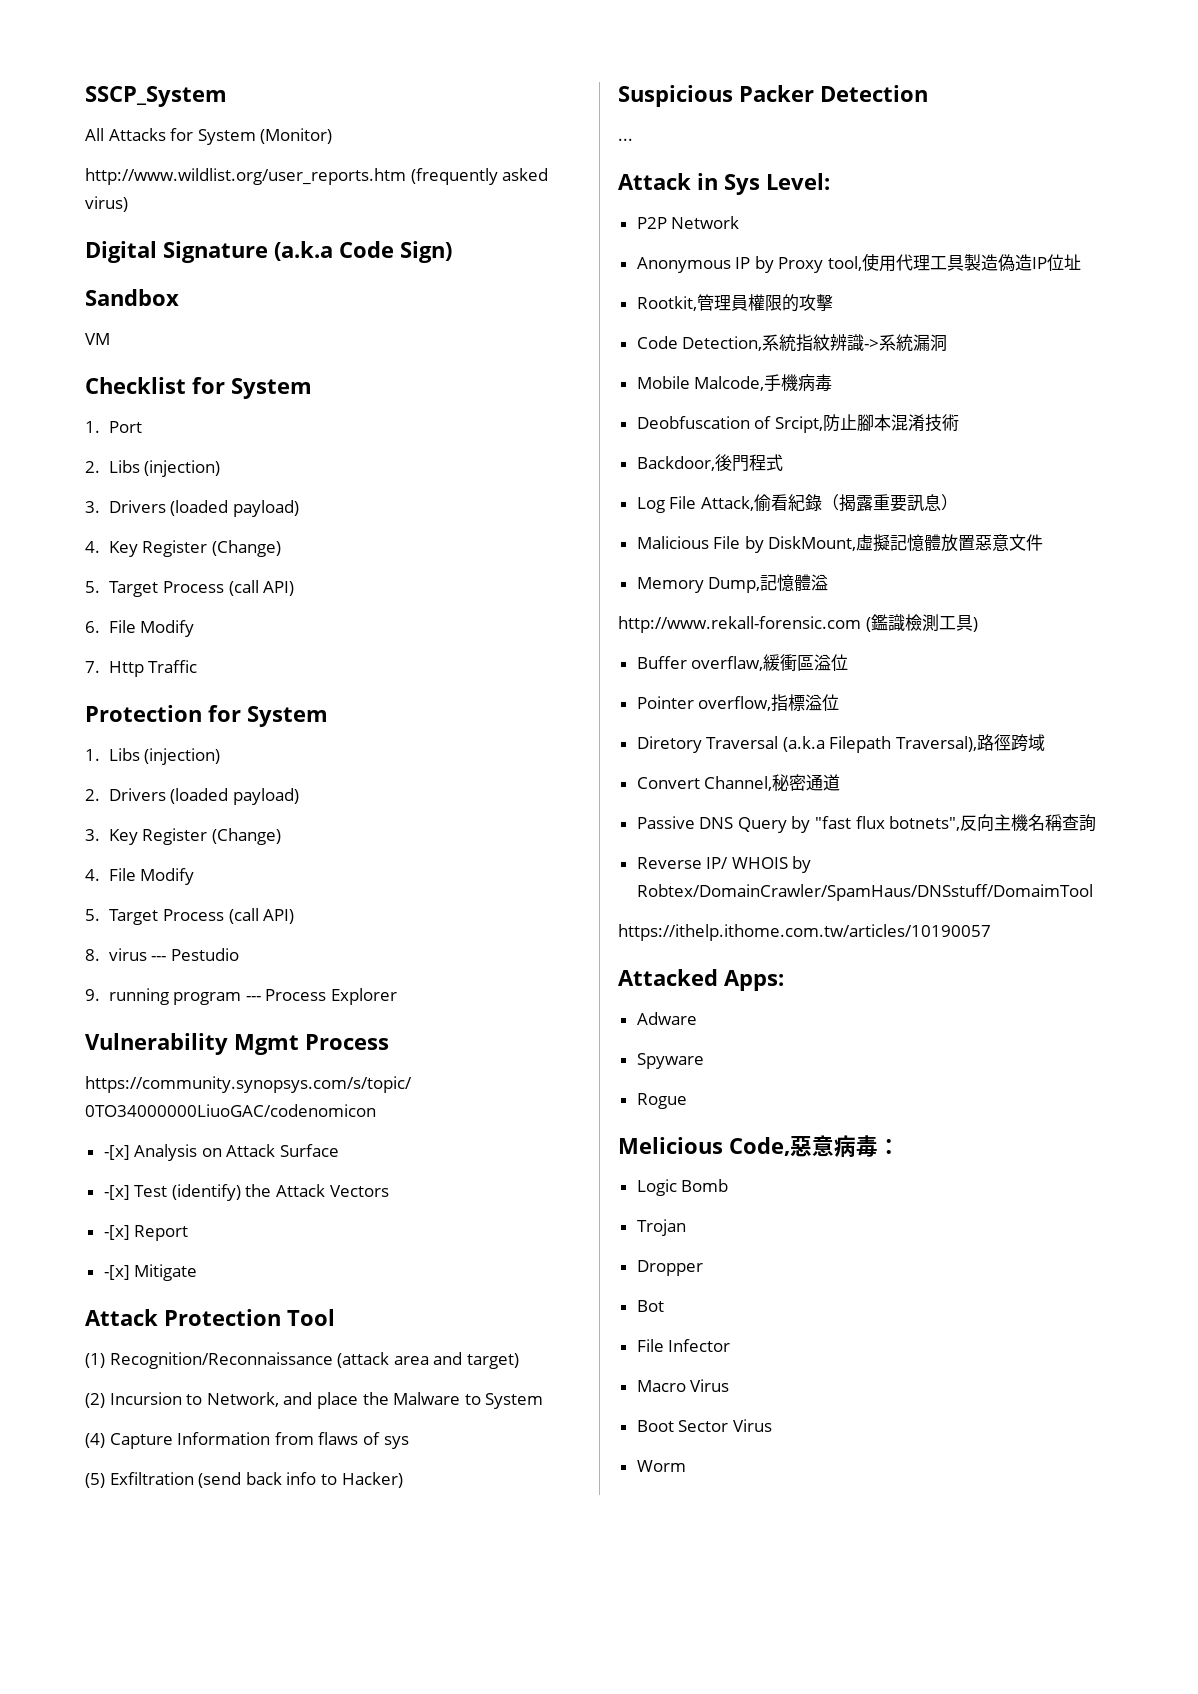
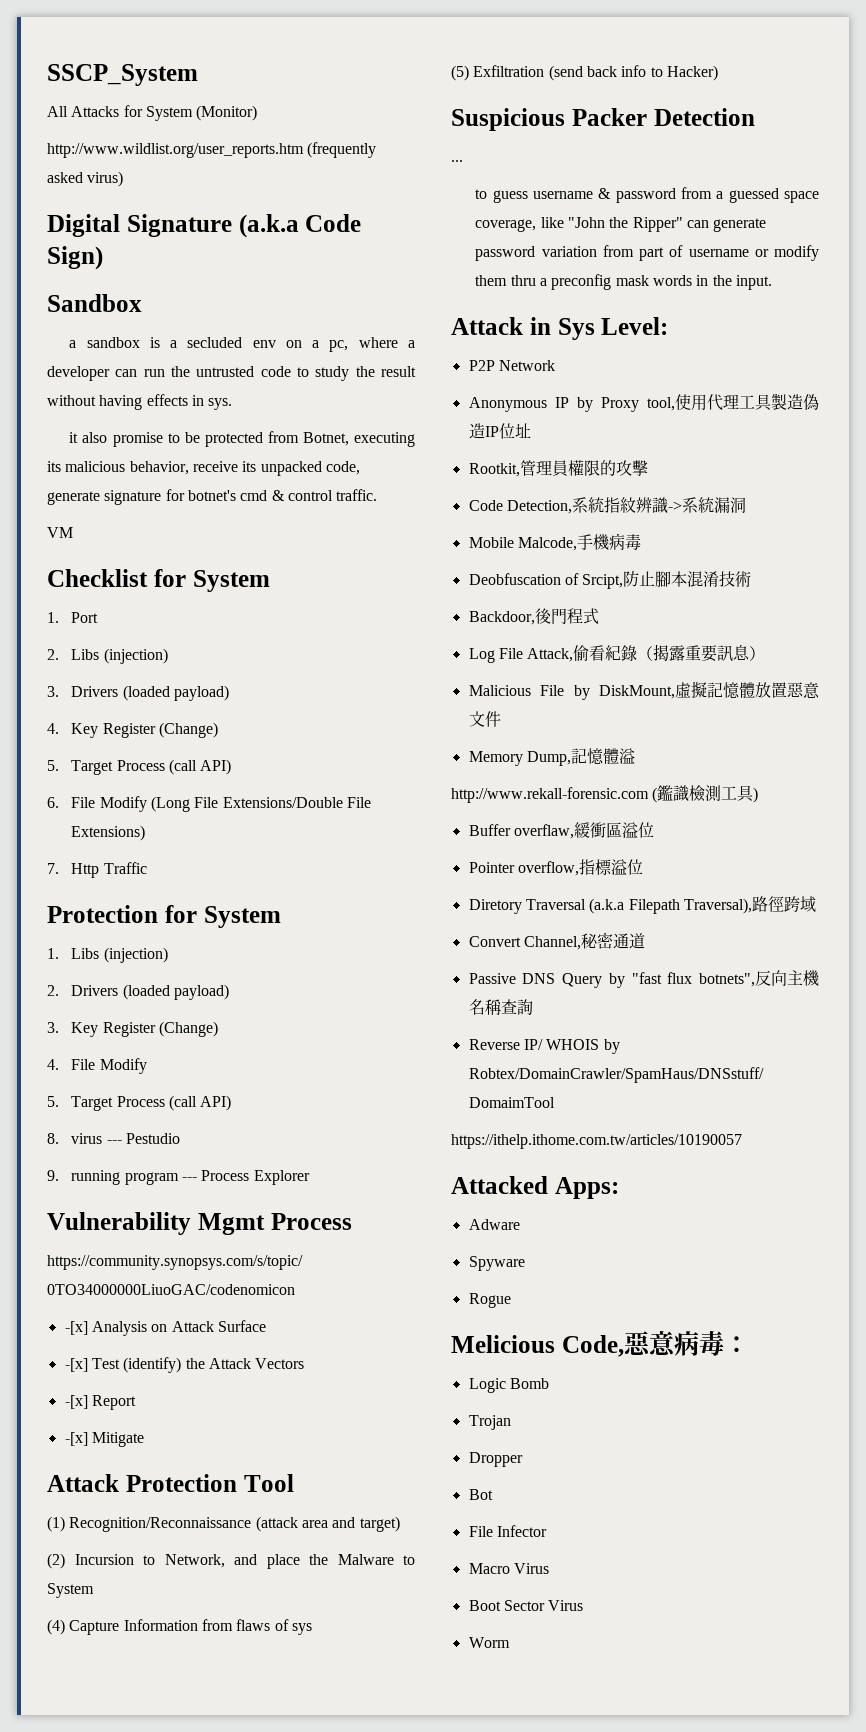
+ a sandbox is a secluded env on a pc, where a developer can run the untrusted code to study the result without having effects in sys.
+ it also promise to be protected from Botnet, executing its malicious behavior, receive its unpacked code, generate signature for botnet's cmd & control traffic.
- 6. File Modify
+ 6. File Modify (Long File Extensions/Double File Extensions)
+ to guess username & password from a guessed space coverage, like "John the Ripper" can generate password variation from part of username or modify them thru a preconfig mask words in the input.

